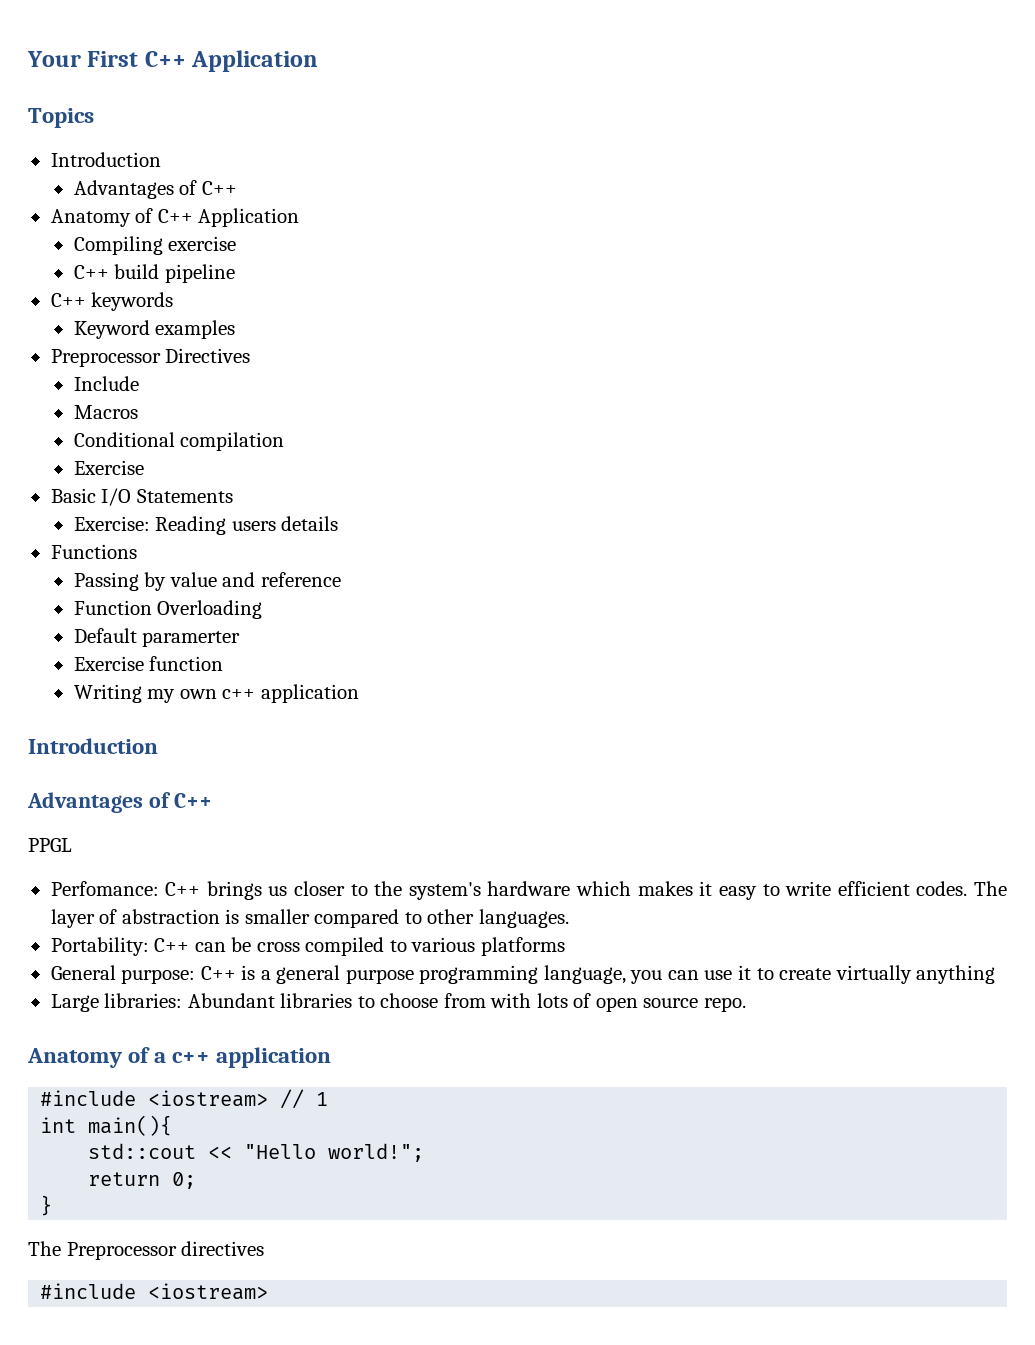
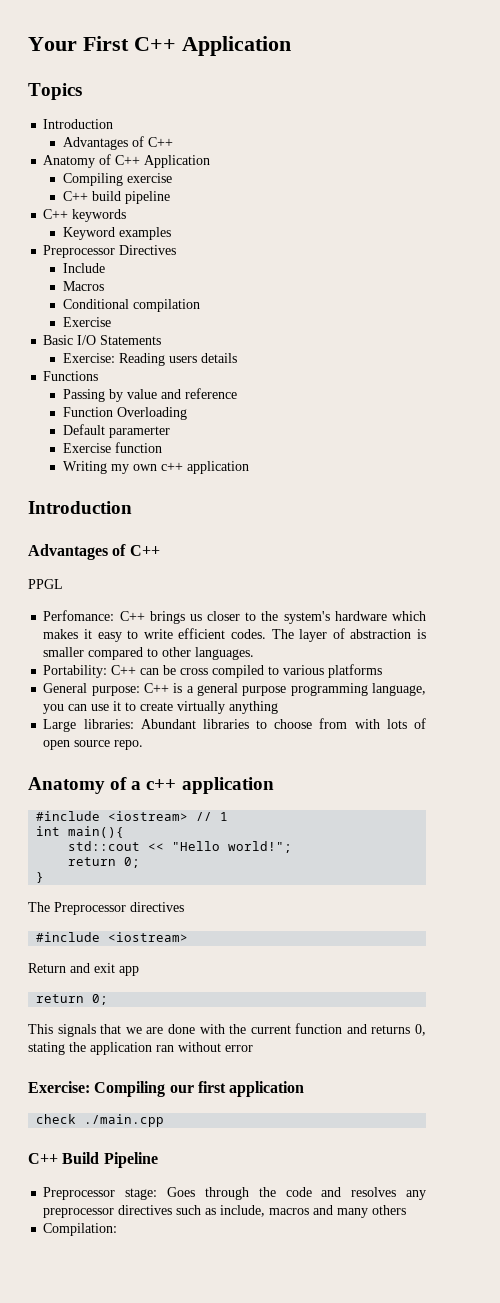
+ Return and exit app
+ return 0;
+ This signals that we are done with the current function and returns 0, stating the application ran without error
+ Exercise: Compiling our first application
+ check ./main.cpp
+ C++ Build Pipeline
+ Preprocessor stage: Goes through the code and resolves any preprocessor directives such as include, macros and many others
+ Compilation:

